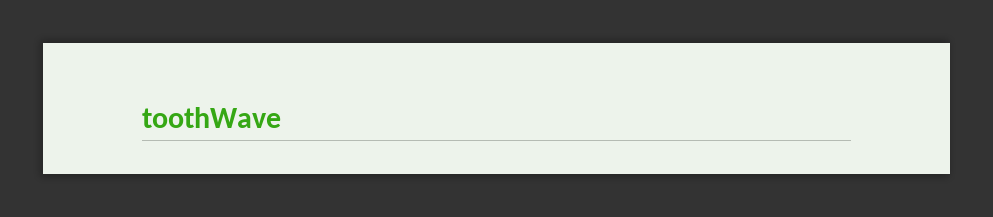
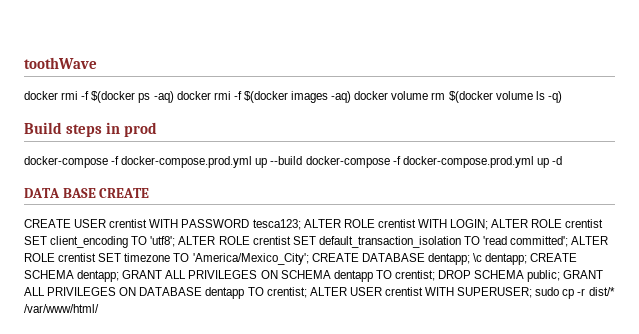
+ docker rmi -f $(docker ps -aq) docker rmi -f $(docker images -aq) docker volume rm $(docker volume ls -q)
+ Build steps in prod
+ docker-compose -f docker-compose.prod.yml up --build docker-compose -f docker-compose.prod.yml up -d
+ DATA BASE CREATE
+ CREATE USER crentist WITH PASSWORD tesca123; ALTER ROLE crentist WITH LOGIN; ALTER ROLE crentist SET client_encoding TO 'utf8'; ALTER ROLE crentist SET default_transaction_isolation TO 'read committed'; ALTER ROLE crentist SET timezone TO 'America/Mexico_City'; CREATE DATABASE dentapp; \c dentapp; CREATE SCHEMA dentapp; GRANT ALL PRIVILEGES ON SCHEMA dentapp TO crentist; DROP SCHEMA public; GRANT ALL PRIVILEGES ON DATABASE dentapp TO crentist; ALTER USER crentist WITH SUPERUSER; sudo cp -r dist/* /var/www/html/

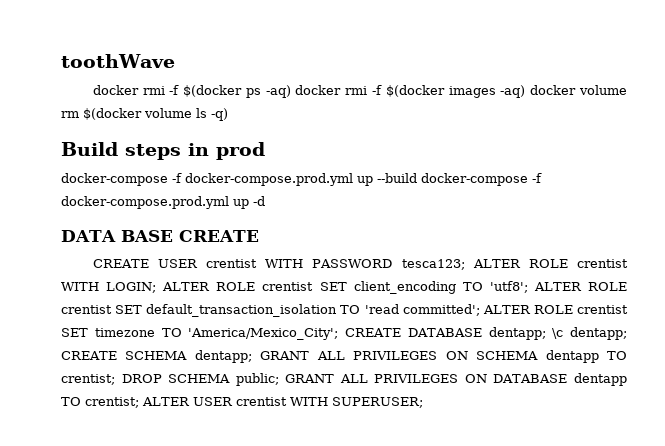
- sudo cp -r dist/* /var/www/html/

